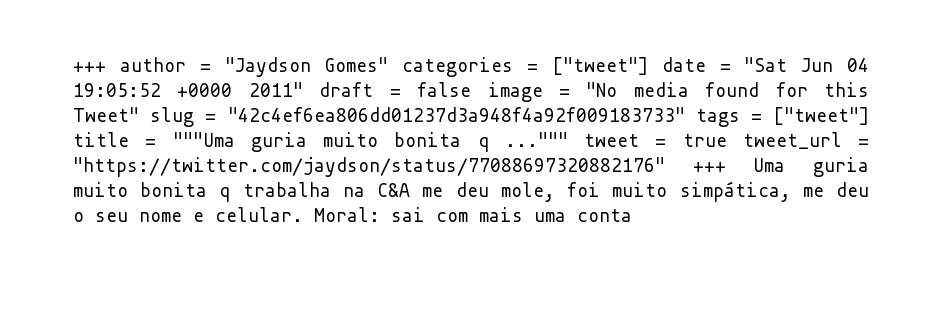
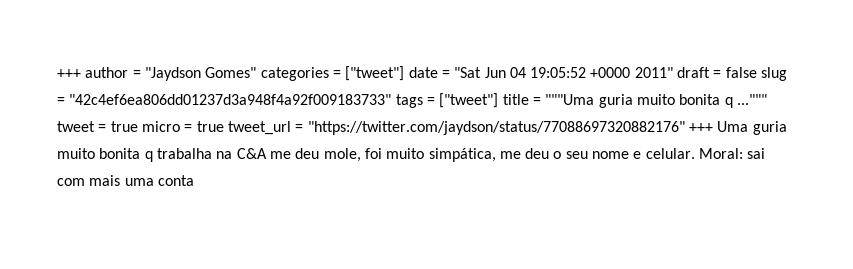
- +++ author = "Jaydson Gomes" categories = ["tweet"] date = "Sat Jun 04 19:05:52 +0000 2011" draft = false image = "No media found for this Tweet" slug = "42c4ef6ea806dd01237d3a948f4a92f009183733" tags = ["tweet"] title = """Uma guria muito bonita q ...""" tweet = true tweet_url = "https://twitter.com/jaydson/status/77088697320882176" +++ Uma guria muito bonita q trabalha na C&A me deu mole, foi muito simpática, me deu o seu nome e celular.
+ +++ author = "Jaydson Gomes" categories = ["tweet"] date = "Sat Jun 04 19:05:52 +0000 2011" draft = false slug = "42c4ef6ea806dd01237d3a948f4a92f009183733" tags = ["tweet"] title = """Uma guria muito bonita q ...""" tweet = true micro = true tweet_url = "https://twitter.com/jaydson/status/77088697320882176" +++ Uma guria muito bonita q trabalha na C&A me deu mole, foi muito simpática, me deu o seu nome e celular.

